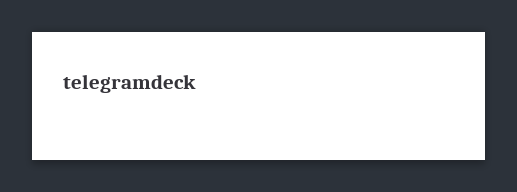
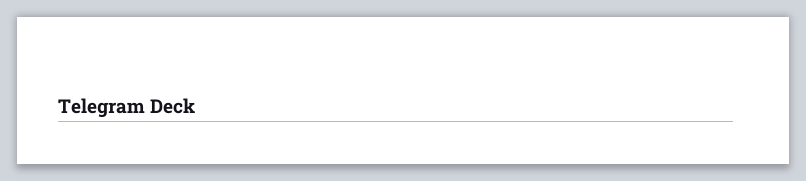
- telegramdeck
+ Telegram Deck

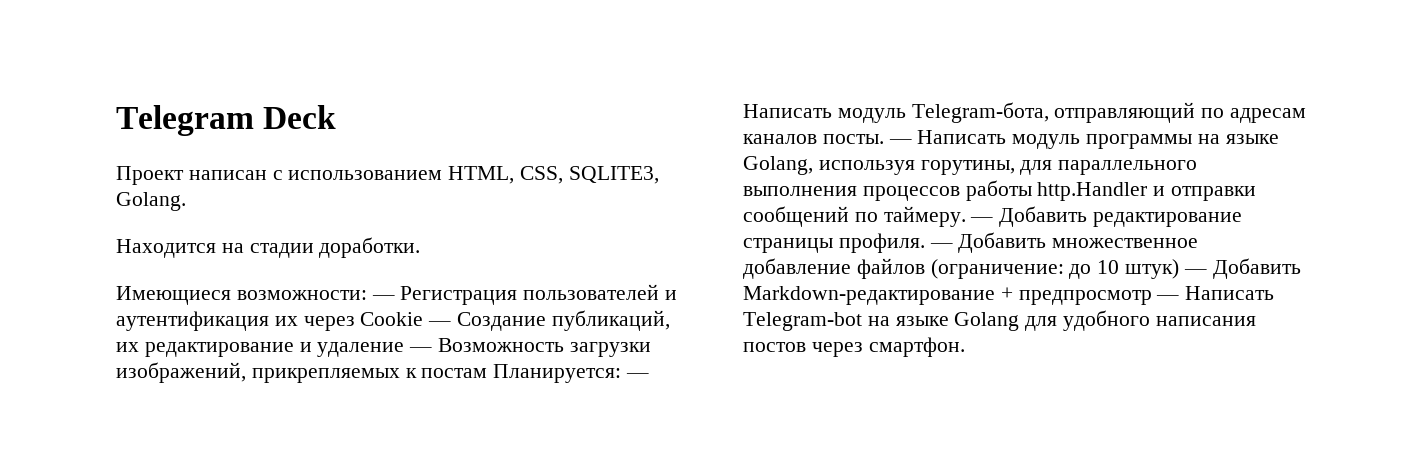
+ Проект написан с использованием HTML, CSS, SQLITE3, Golang.
+ Находится на стадии доработки.
+ Имеющиеся возможности: — Регистрация пользователей и аутентификация их через Cookie — Создание публикаций, их редактирование и удаление — Возможность загрузки изображений, прикрепляемых к постам Планируется: — Написать модуль Telegram-бота, отправляющий по адресам каналов посты. — Написать модуль программы на языке Golang, используя горутины, для параллельного выполнения процессов работы http.Handler и отправки сообщений по таймеру. — Добавить редактирование страницы профиля. — Добавить множественное добавление файлов (ограничение: до 10 штук) — Добавить Markdown-редактирование + предпросмотр — Написать Telegram-bot на языке Golang для удобного написания постов через смартфон.

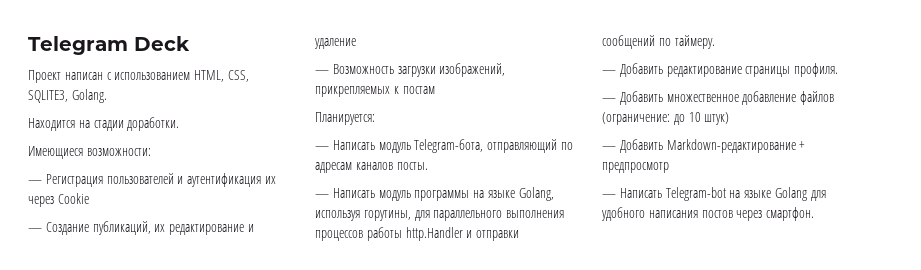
- Имеющиеся возможности: — Регистрация пользователей и аутентификация их через Cookie — Создание публикаций, их редактирование и удаление — Возможность загрузки изображений, прикрепляемых к постам Планируется: — Написать модуль Telegram-бота, отправляющий по адресам каналов посты. — Написать модуль программы на языке Golang, используя горутины, для параллельного выполнения процессов работы http.Handler и отправки сообщений по таймеру. — Добавить редактирование страницы профиля. — Добавить множественное добавление файлов (ограничение:
+ Имеющиеся возможности:
+ — Регистрация пользователей и аутентификация их через Cookie
+ — Создание публикаций, их редактирование и удаление
+ — Возможность загрузки изображений, прикрепляемых к постам
+ Планируется:
+ — Написать модуль Telegram-бота, отправляющий по адресам каналов посты.
+ — Написать модуль программы на языке Golang, используя горутины, для параллельного выполнения процессов работы http.Handler и отправки сообщений по таймеру.
+ — Добавить редактирование страницы профиля.
+ — Добавить множественное добавление файлов (ограничение:
- до 10 штук) — Добавить Markdown-редактирование + предпросмотр — Написать Telegram-bot на языке Golang для удобного написания постов через смартфон.
+ до 10 штук)
+ — Добавить Markdown-редактирование + предпросмотр
+ — Написать Telegram-bot на языке Golang для удобного написания постов через смартфон.

